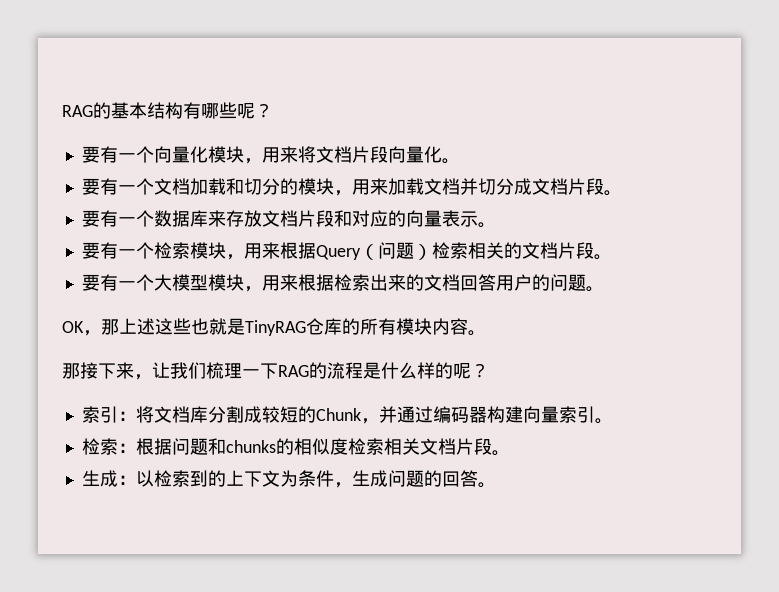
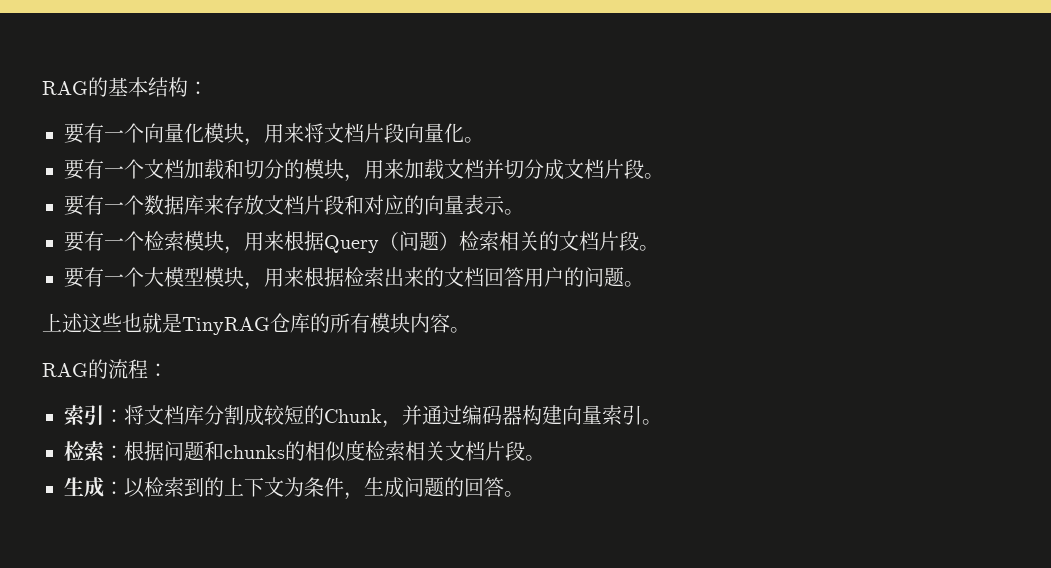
- RAG的基本结构有哪些呢？
+ RAG的基本结构：
- OK，那上述这些也就是TinyRAG仓库的所有模块内容。
+ 上述这些也就是TinyRAG仓库的所有模块内容。
- 那接下来，让我们梳理一下RAG的流程是什么样的呢？
+ RAG的流程：

